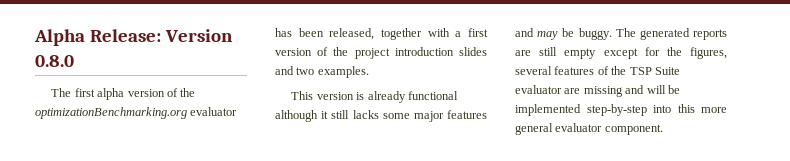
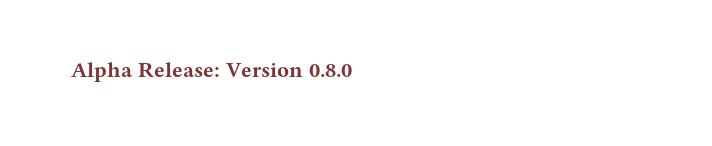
- The first alpha version of the optimizationBenchmarking.org evaluator has been released, together with a first version of the project introduction slides and two examples.
- This version is already functional although it still lacks some major features and may be buggy. The generated reports are still empty except for the figures, several features of the TSP Suite evaluator are missing and will be implemented step-by-step into this more general evaluator component.

